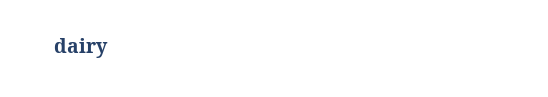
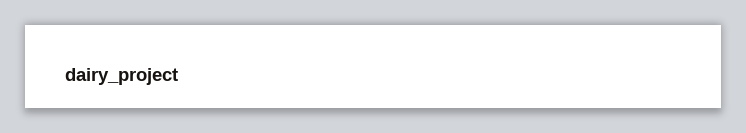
- dairy
+ dairy_project

